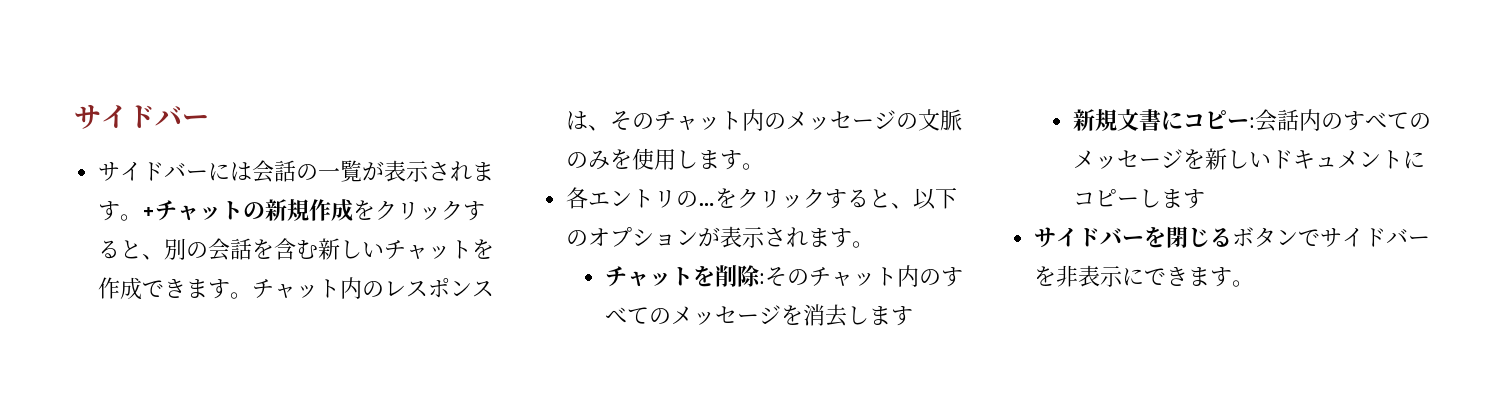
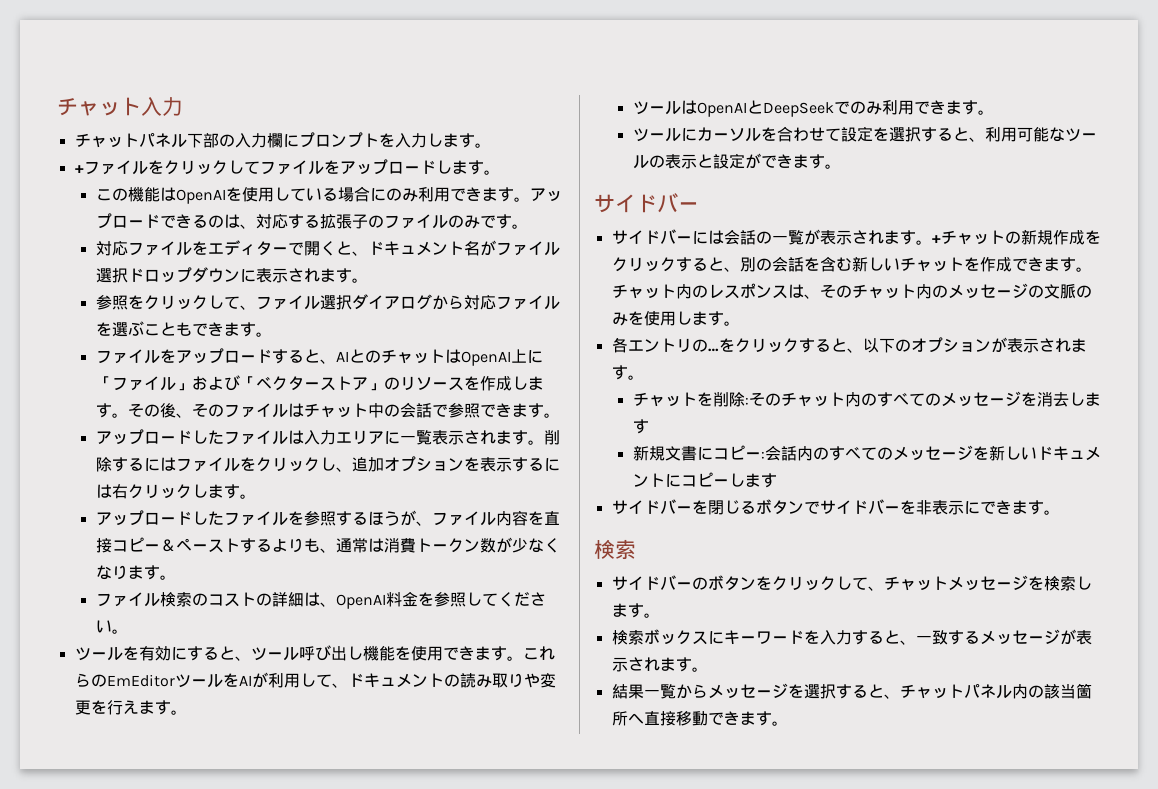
+ チャット入力
+ チャットパネル下部の入力欄にプロンプトを入力します。
+ +ファイルをクリックしてファイルをアップロードします。
+ この機能はOpenAIを使用している場合にのみ利用できます。アップロードできるのは、対応する拡張子のファイルのみです。
+ 対応ファイルをエディターで開くと、ドキュメント名がファイル選択ドロップダウンに表示されます。
+ 参照をクリックして、ファイル選択ダイアログから対応ファイルを選ぶこともできます。
+ ファイルをアップロードすると、AIとのチャットはOpenAI上に「ファイル」および「ベクターストア」のリソースを作成します。その後、そのファイルはチャット中の会話で参照できます。
+ アップロードしたファイルは入力エリアに一覧表示されます。削除するにはファイルをクリックし、追加オプションを表示するには右クリックします。
+ アップロードしたファイルを参照するほうが、ファイル内容を直接コピー＆ペーストするよりも、通常は消費トークン数が少なくなります。
+ ファイル検索のコストの詳細は、OpenAI料金を参照してください。
+ ツールを有効にすると、ツール呼び出し機能を使用できます。これらのEmEditorツールをAIが利用して、ドキュメントの読み取りや変更を行えます。
+ ツールはOpenAIとDeepSeekでのみ利用できます。
+ ツールにカーソルを合わせて設定を選択すると、利用可能なツールの表示と設定ができます。
  サイドバーを閉じるボタンでサイドバーを非表示にできます。
+ 検索
+ サイドバーのボタンをクリックして、チャットメッセージを検索します。
+ 検索ボックスにキーワードを入力すると、一致するメッセージが表示されます。
+ 結果一覧からメッセージを選択すると、チャットパネル内の該当箇所へ直接移動できます。

